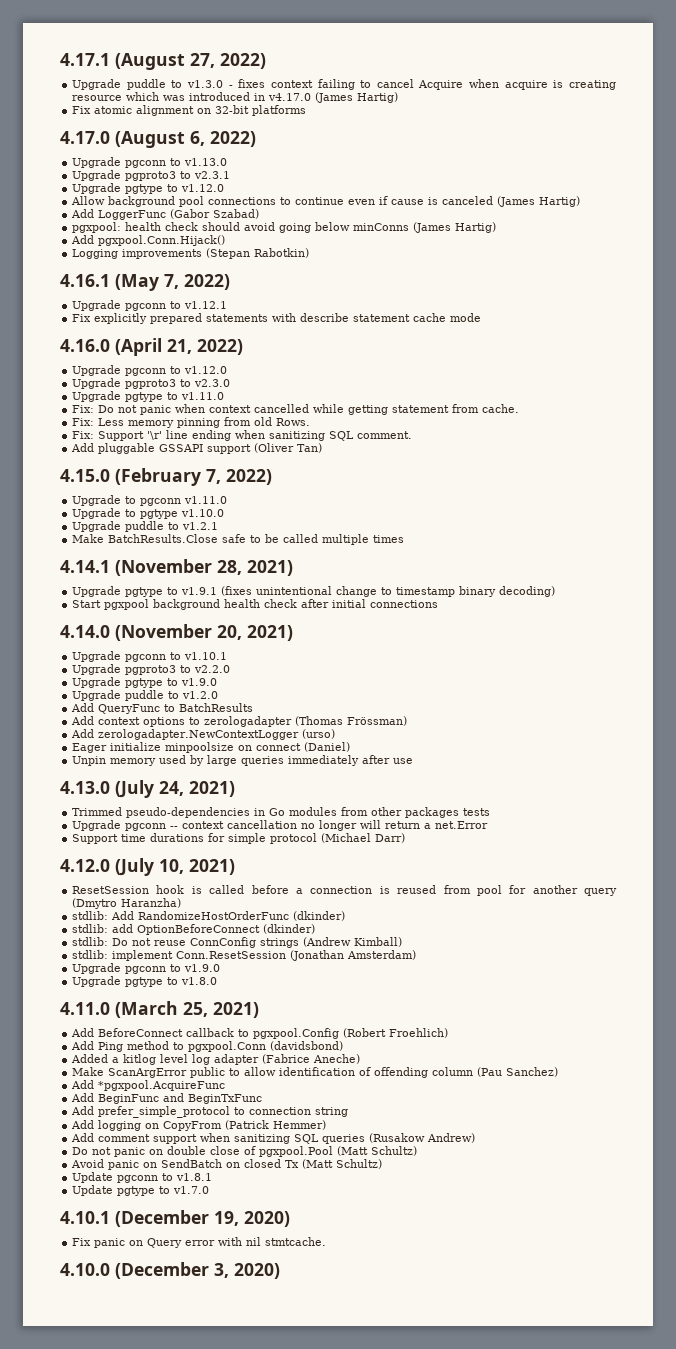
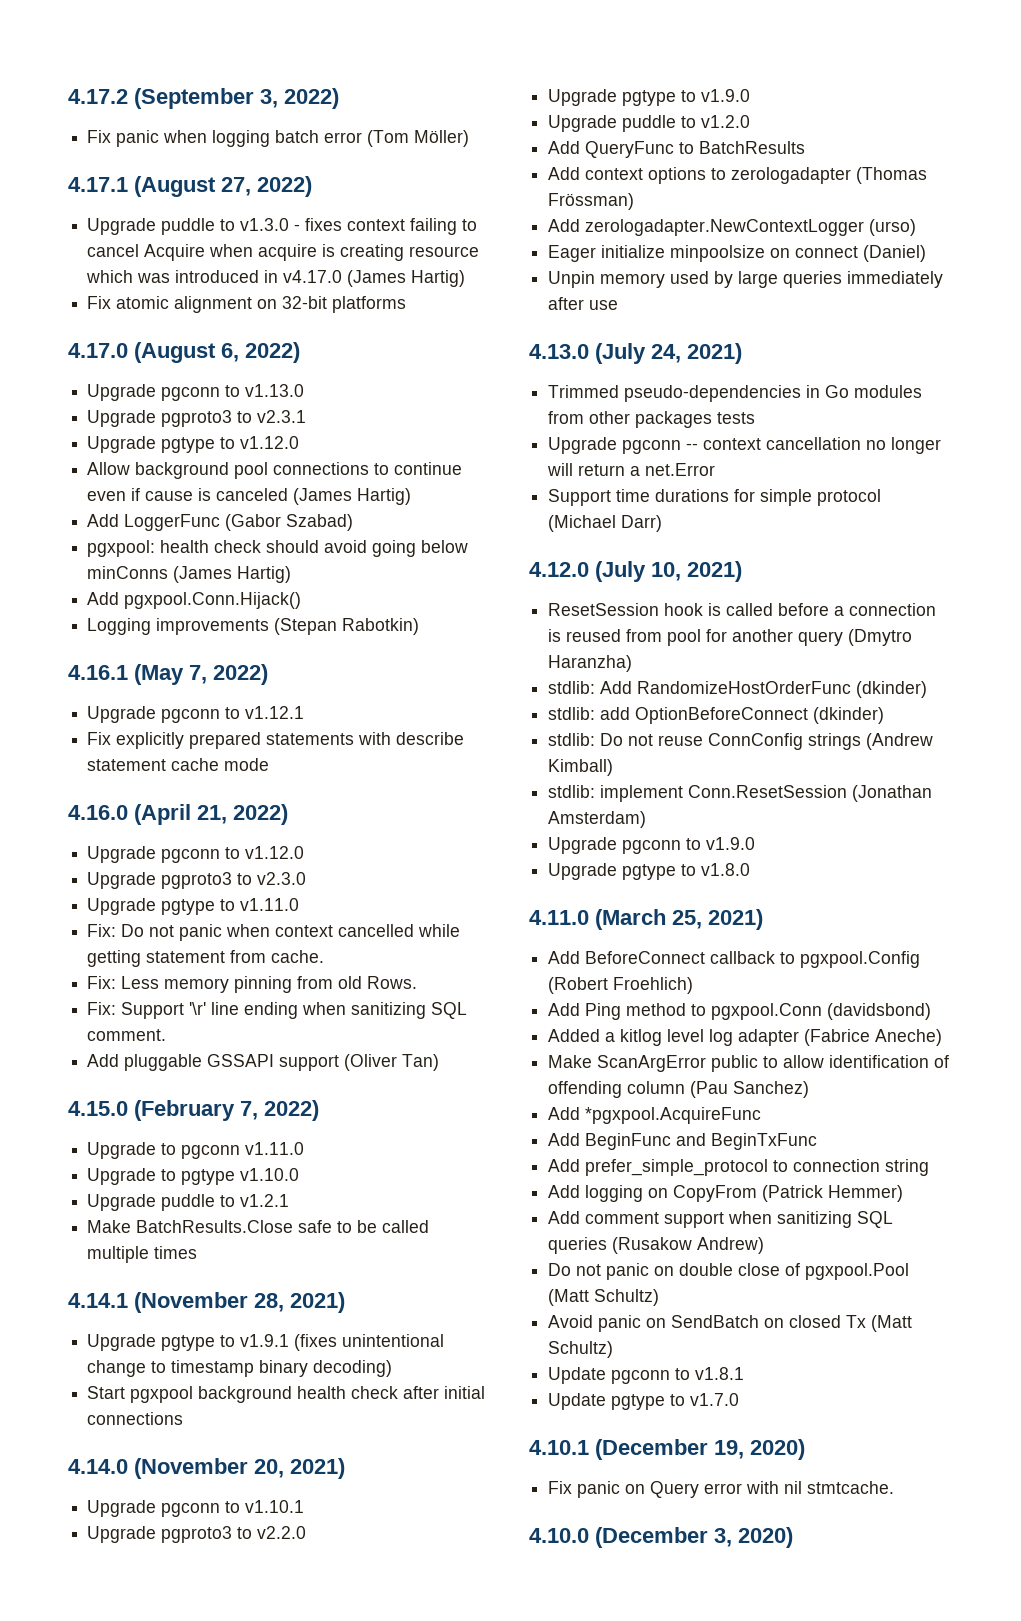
+ 4.17.2 (September 3, 2022)
+ Fix panic when logging batch error (Tom Möller)

